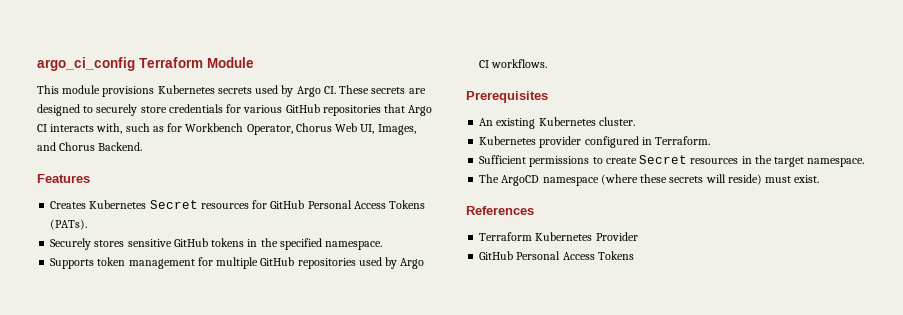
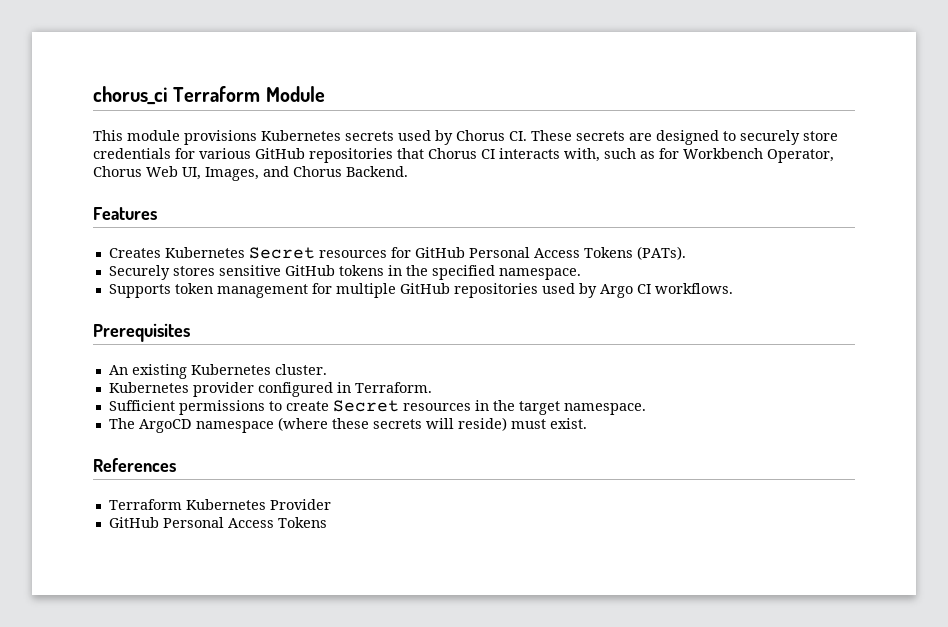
- argo_ci_config Terraform Module
+ chorus_ci Terraform Module
- This module provisions Kubernetes secrets used by Argo CI. These secrets are designed to securely store credentials for various GitHub repositories that Argo CI interacts with, such as for Workbench Operator, Chorus Web UI, Images, and Chorus Backend.
+ This module provisions Kubernetes secrets used by Chorus CI. These secrets are designed to securely store credentials for various GitHub repositories that Chorus CI interacts with, such as for Workbench Operator, Chorus Web UI, Images, and Chorus Backend.

